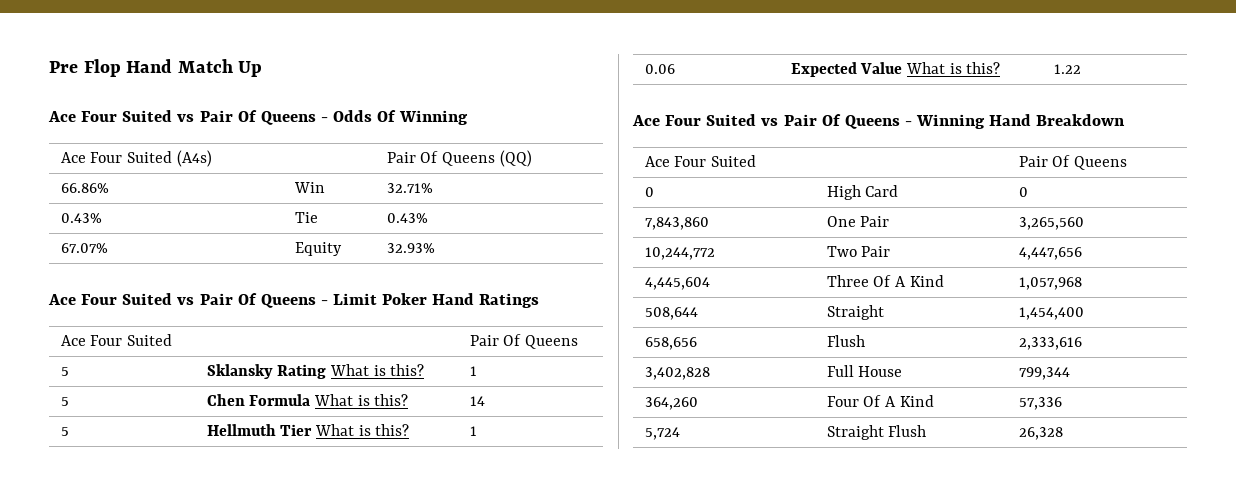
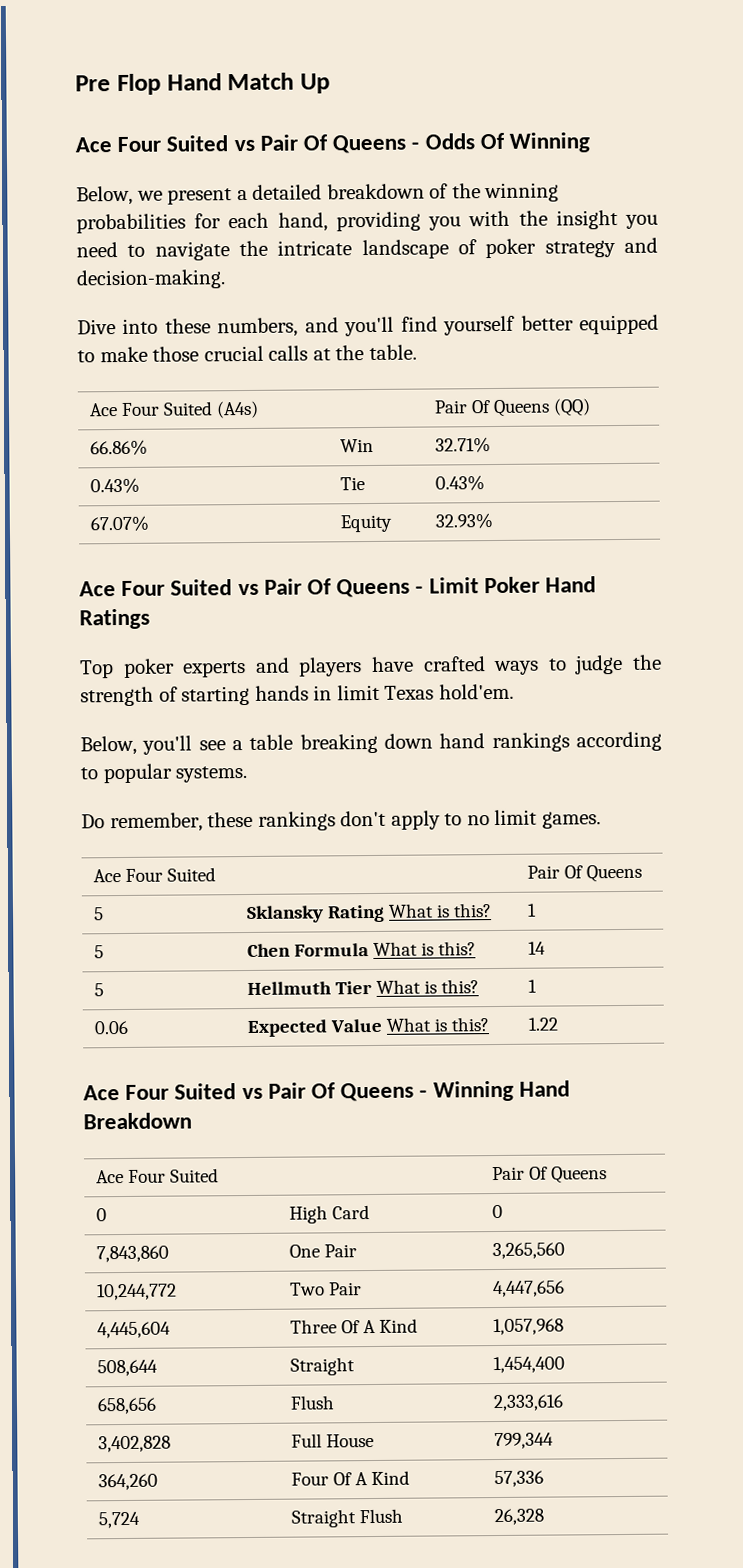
+ Below, we present a detailed breakdown of the winning probabilities for each hand, providing you with the insight you need to navigate the intricate landscape of poker strategy and decision-making.
+ Dive into these numbers, and you'll find yourself better equipped to make those crucial calls at the table.
+ Top poker experts and players have crafted ways to judge the strength of starting hands in limit Texas hold'em.
+ Below, you'll see a table breaking down hand rankings according to popular systems.
+ Do remember, these rankings don't apply to no limit games.

